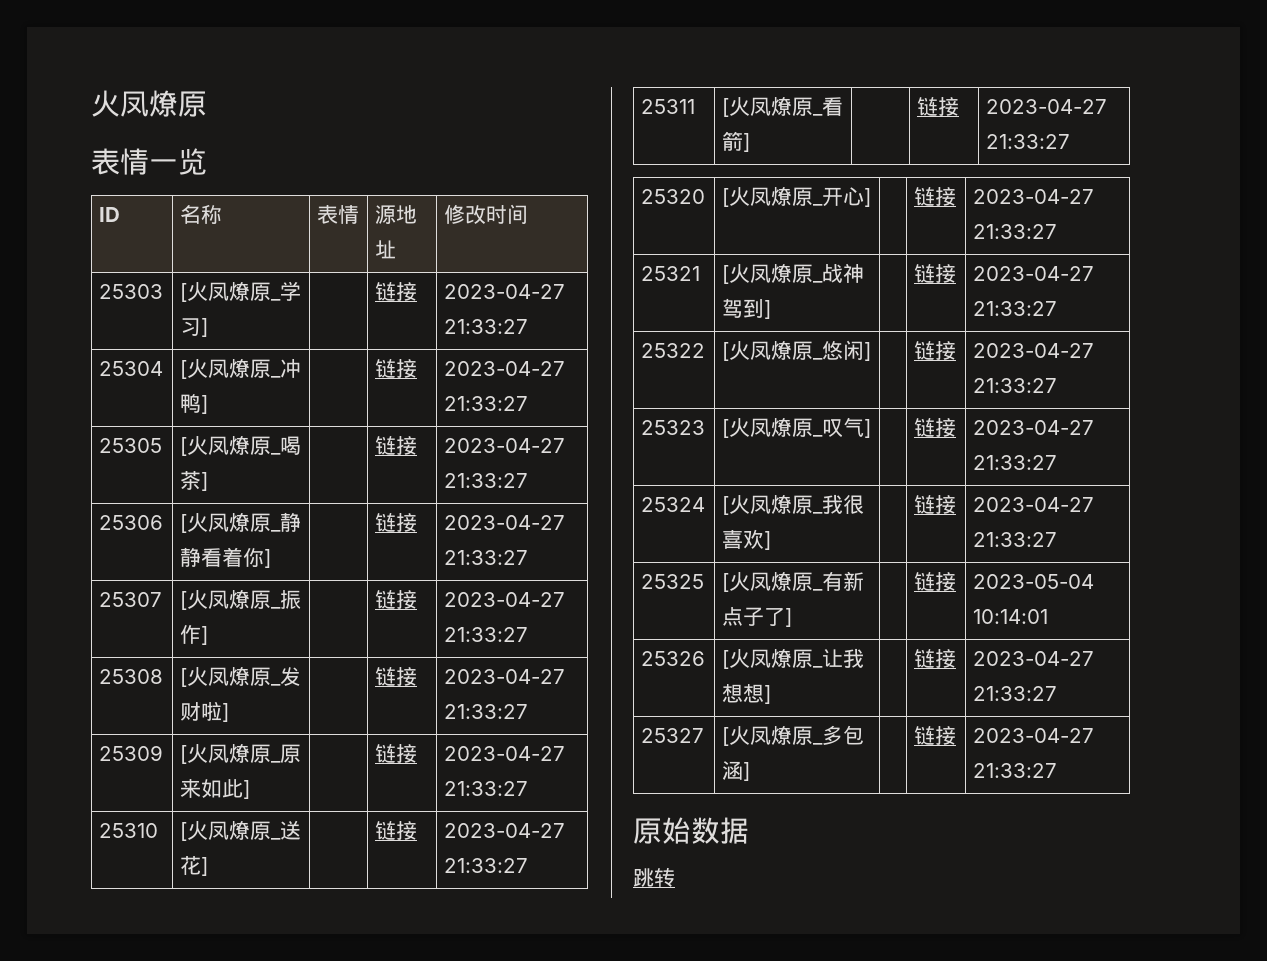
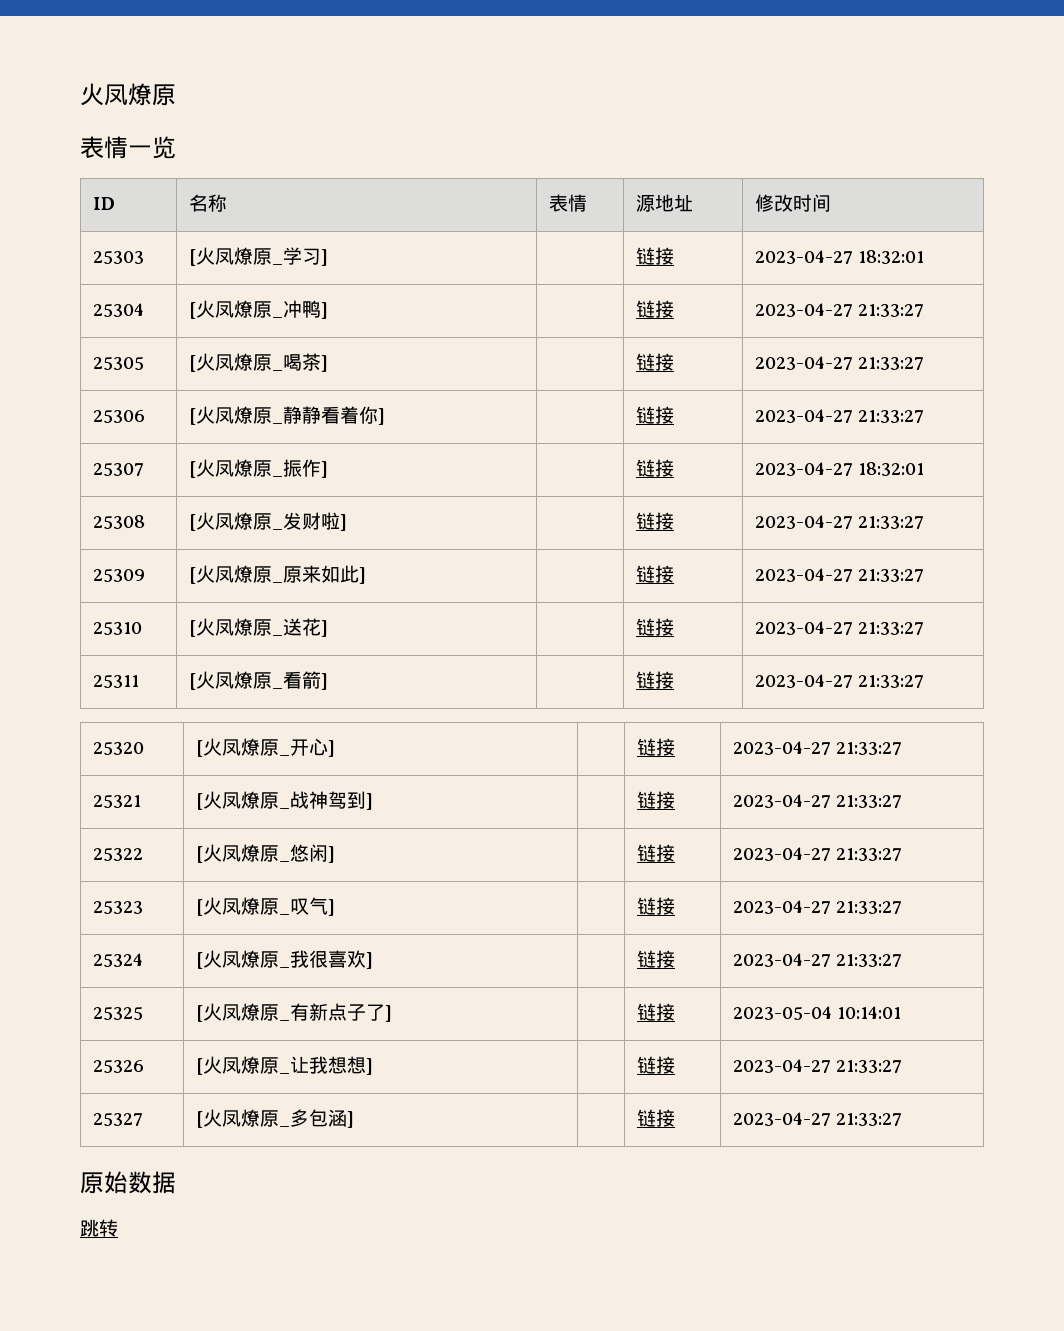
- 25303 | [火凤燎原_学习] | | 链接 | 2023-04-27 21:33:27
+ 25303 | [火凤燎原_学习] | | 链接 | 2023-04-27 18:32:01
- 25307 | [火凤燎原_振作] | | 链接 | 2023-04-27 21:33:27
+ 25307 | [火凤燎原_振作] | | 链接 | 2023-04-27 18:32:01

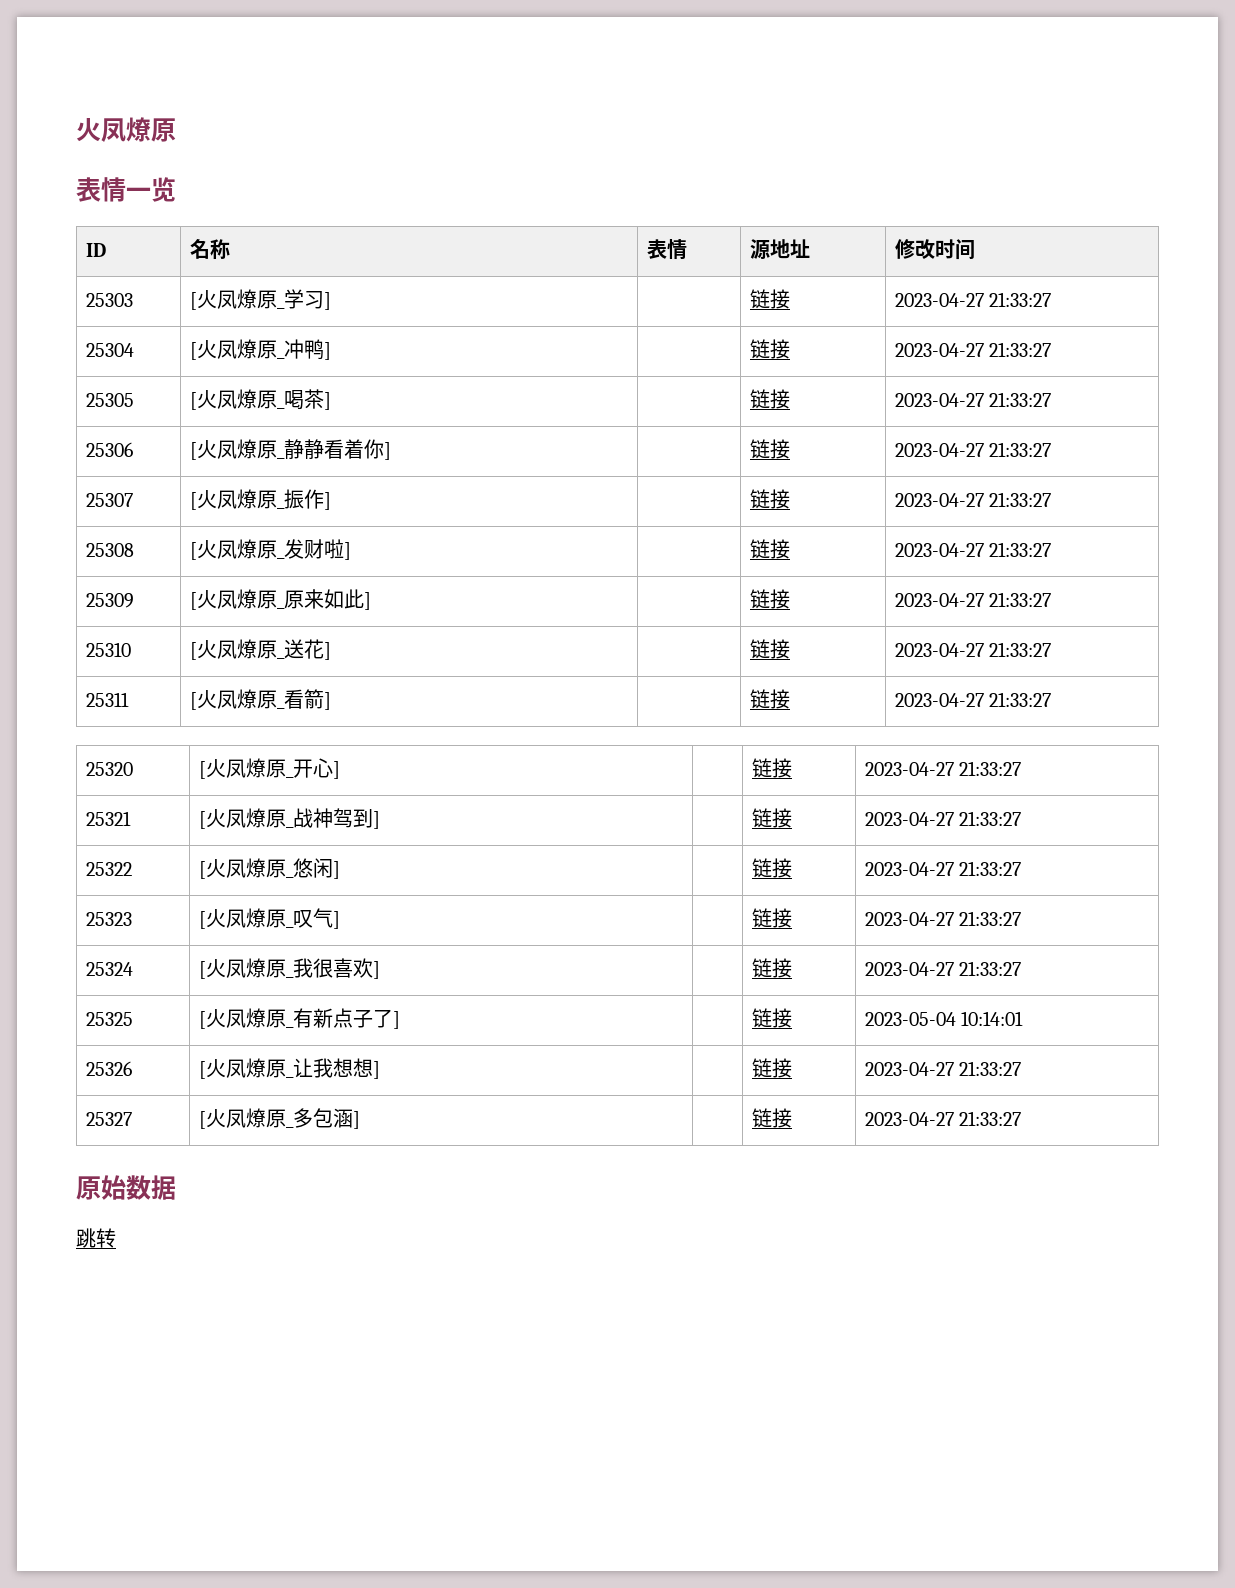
- 25303 | [火凤燎原_学习] | | 链接 | 2023-04-27 18:32:01
+ 25303 | [火凤燎原_学习] | | 链接 | 2023-04-27 21:33:27
- 25307 | [火凤燎原_振作] | | 链接 | 2023-04-27 18:32:01
+ 25307 | [火凤燎原_振作] | | 链接 | 2023-04-27 21:33:27

